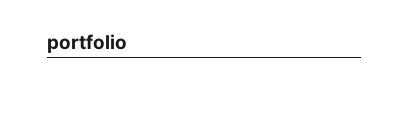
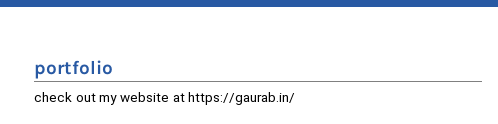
+ check out my website at https://gaurab.in/

